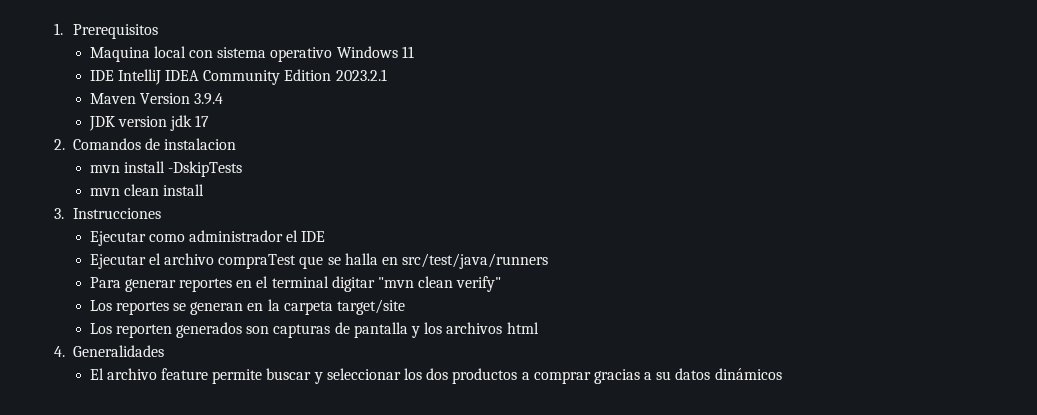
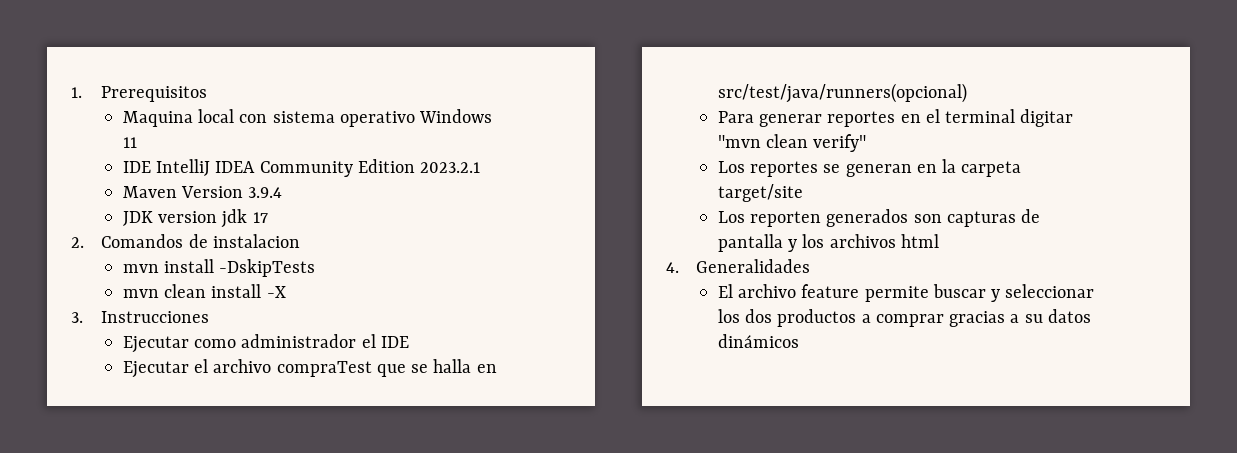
- mvn clean install
+ mvn clean install -X
- Ejecutar el archivo compraTest que se halla en src/test/java/runners
+ Ejecutar el archivo compraTest que se halla en src/test/java/runners(opcional)

